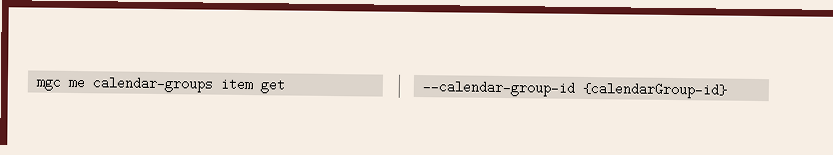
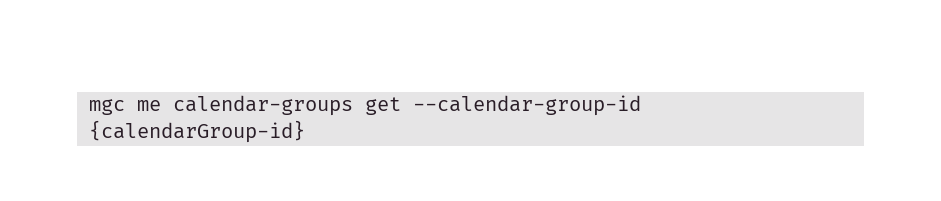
- mgc me calendar-groups item get --calendar-group-id {calendarGroup-id}
+ mgc me calendar-groups get --calendar-group-id {calendarGroup-id}

